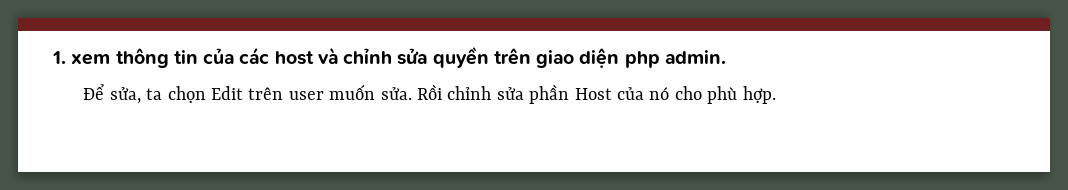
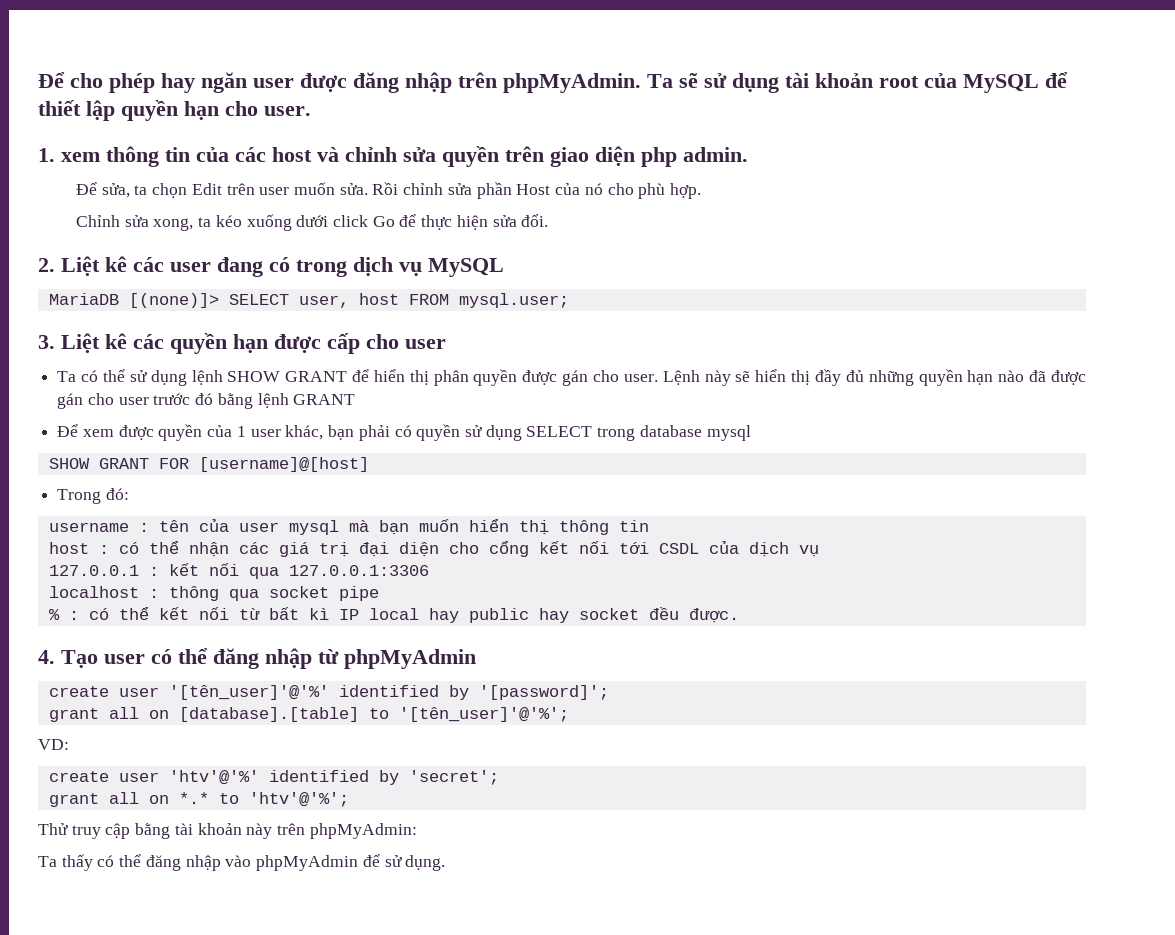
+ Để cho phép hay ngăn user được đăng nhập trên phpMyAdmin. Ta sẽ sử dụng tài khoản root của MySQL để thiết lập quyền hạn cho user.
+ Chỉnh sửa xong, ta kéo xuống dưới click Go để thực hiện sửa đổi.
+ 2. Liệt kê các user đang có trong dịch vụ MySQL
+ MariaDB [(none)]> SELECT user, host FROM mysql.user;
+ 3. Liệt kê các quyền hạn được cấp cho user
+ Ta có thể sử dụng lệnh SHOW GRANT để hiển thị phân quyền được gán cho user. Lệnh này sẽ hiển thị đầy đủ những quyền hạn nào đã được gán cho user trước đó bằng lệnh GRANT
+ Để xem được quyền của 1 user khác, bạn phải có quyền sử dụng SELECT trong database mysql
+ SHOW GRANT FOR [username]@[host]
+ Trong đó:
+ username : tên của user mysql mà bạn muốn hiển thị thông tin
+ host : có thể nhận các giá trị đại diện cho cổng kết nối tới CSDL của dịch vụ
+ 127.0.0.1 : kết nối qua 127.0.0.1:3306
+ localhost : thông qua socket pipe
+ % : có thể kết nối từ bất kì IP local hay public hay socket đều được.
+ 4. Tạo user có thể đăng nhập từ phpMyAdmin
+ create user '[tên_user]'@'%' identified by '[password]';
+ grant all on [database].[table] to '[tên_user]'@'%';
+ VD:
+ create user 'htv'@'%' identified by 'secret';
+ grant all on *.* to 'htv'@'%';
+ Thử truy cập bằng tài khoản này trên phpMyAdmin:
+ Ta thấy có thể đăng nhập vào phpMyAdmin để sử dụng.

